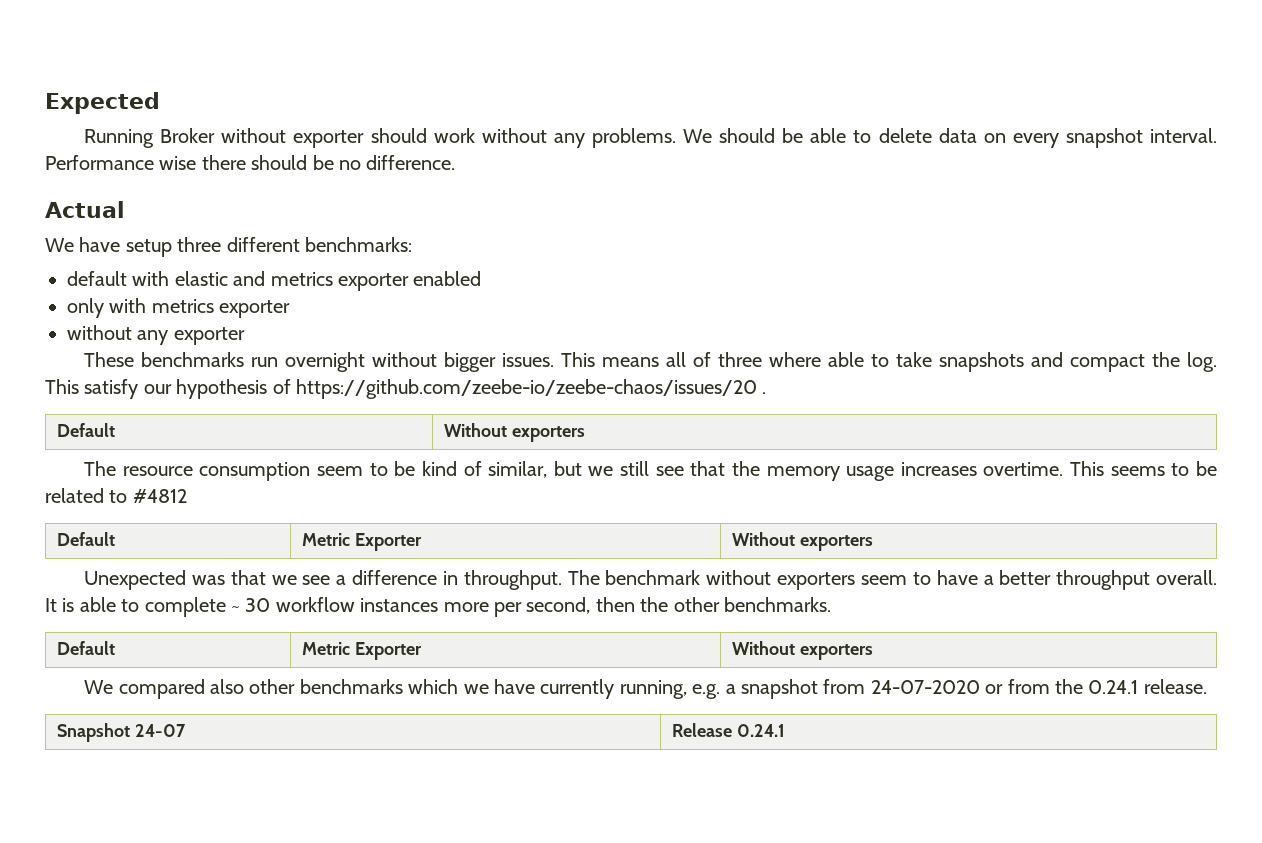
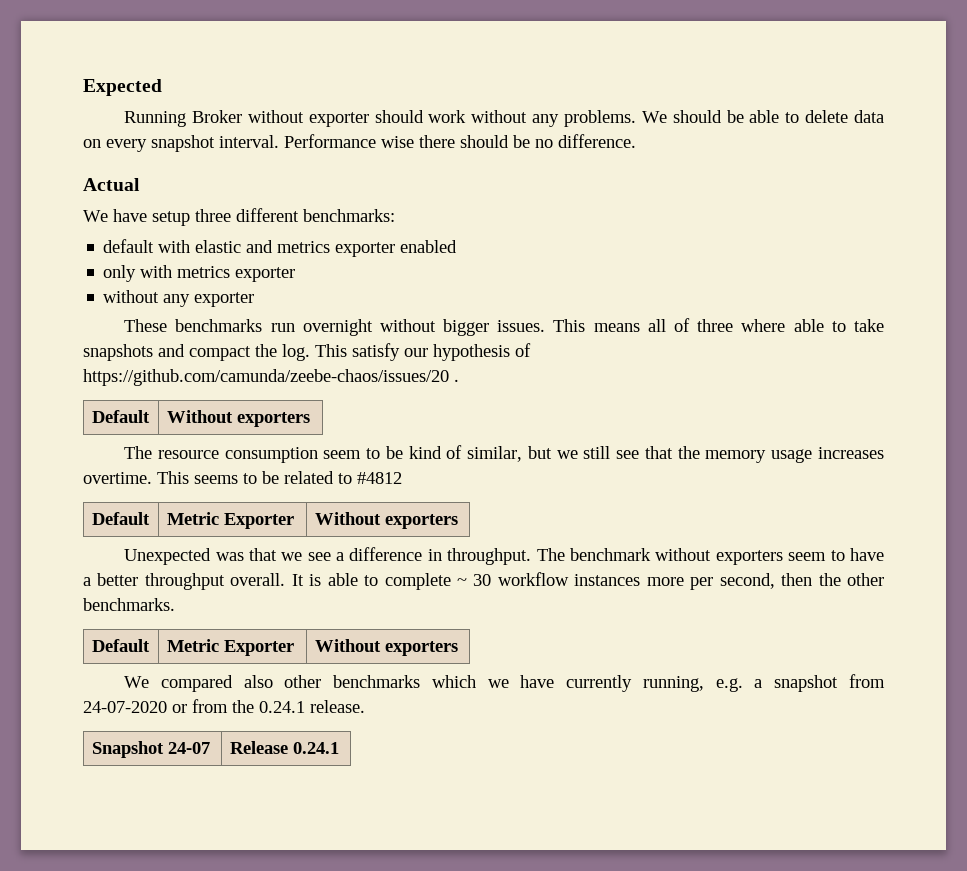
- This satisfy our hypothesis of https://github.com/zeebe-io/zeebe-chaos/issues/20 .
+ This satisfy our hypothesis of https://github.com/camunda/zeebe-chaos/issues/20 .

